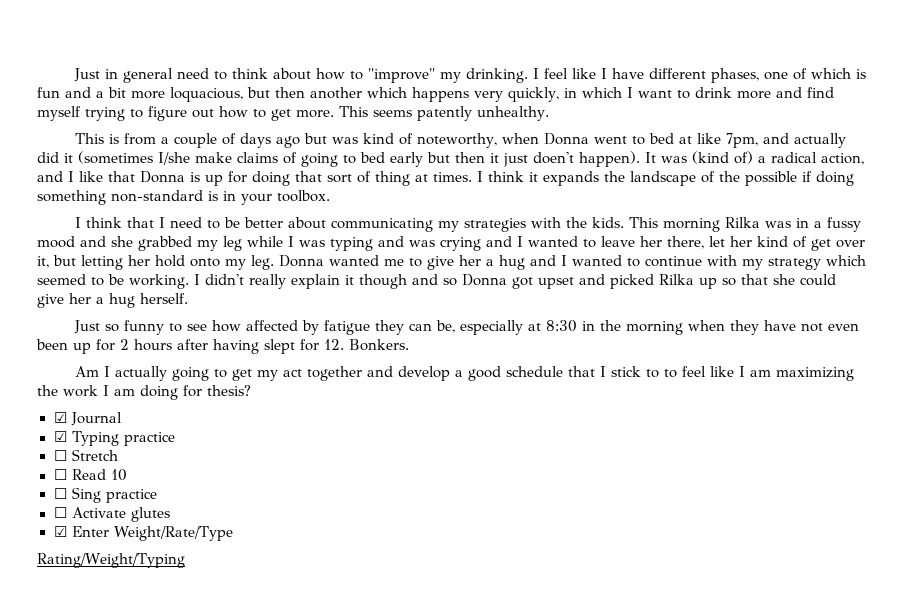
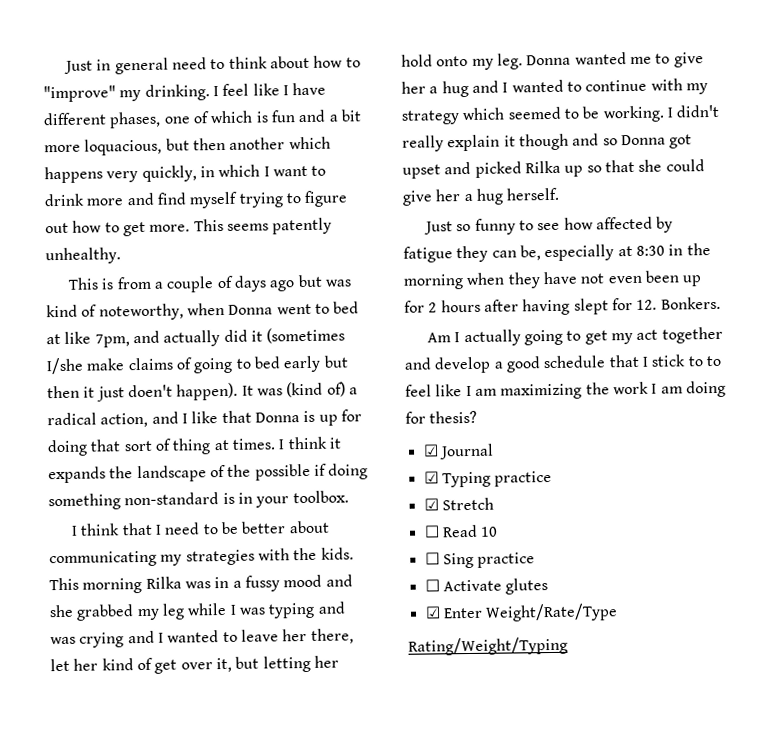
- ☐ Stretch
+ ☑ Stretch

